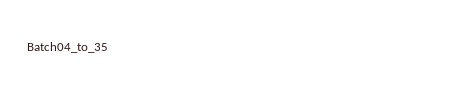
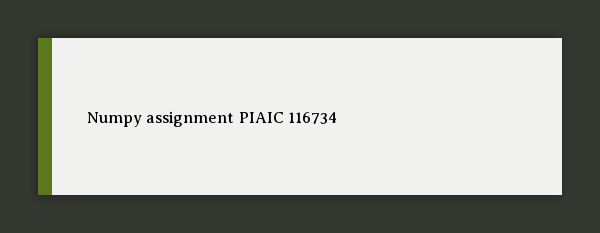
- Batch04_to_35
+ Numpy assignment PIAIC 116734

